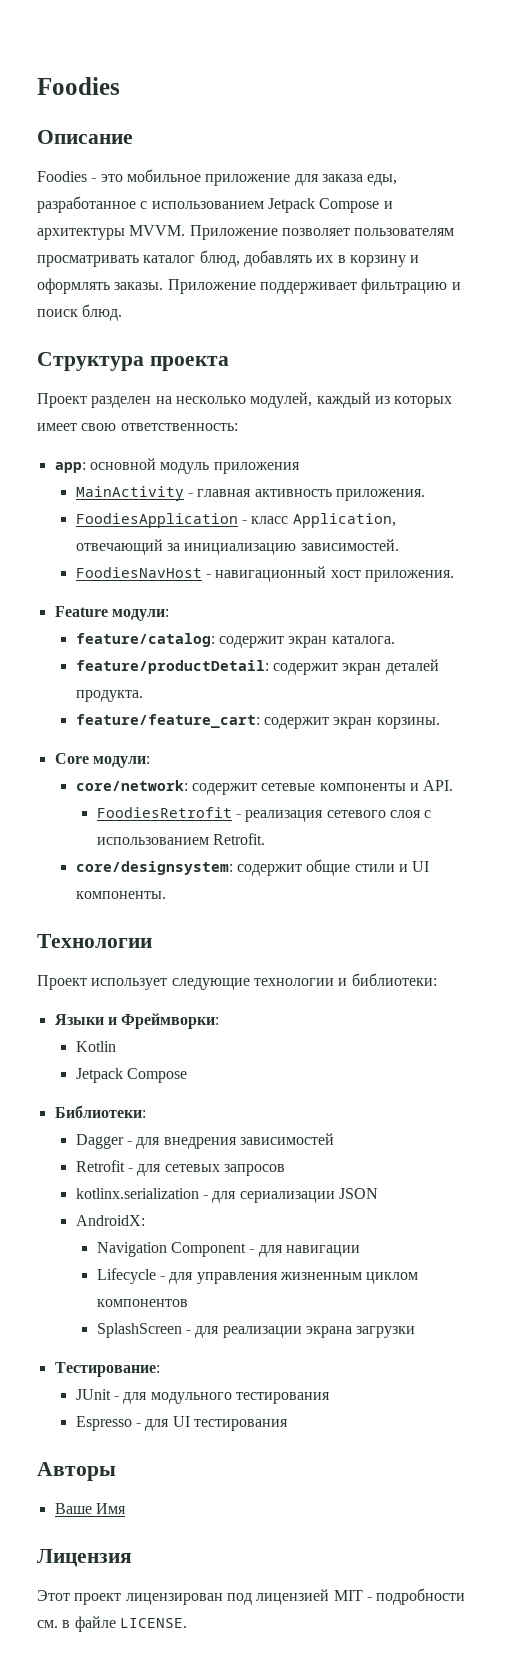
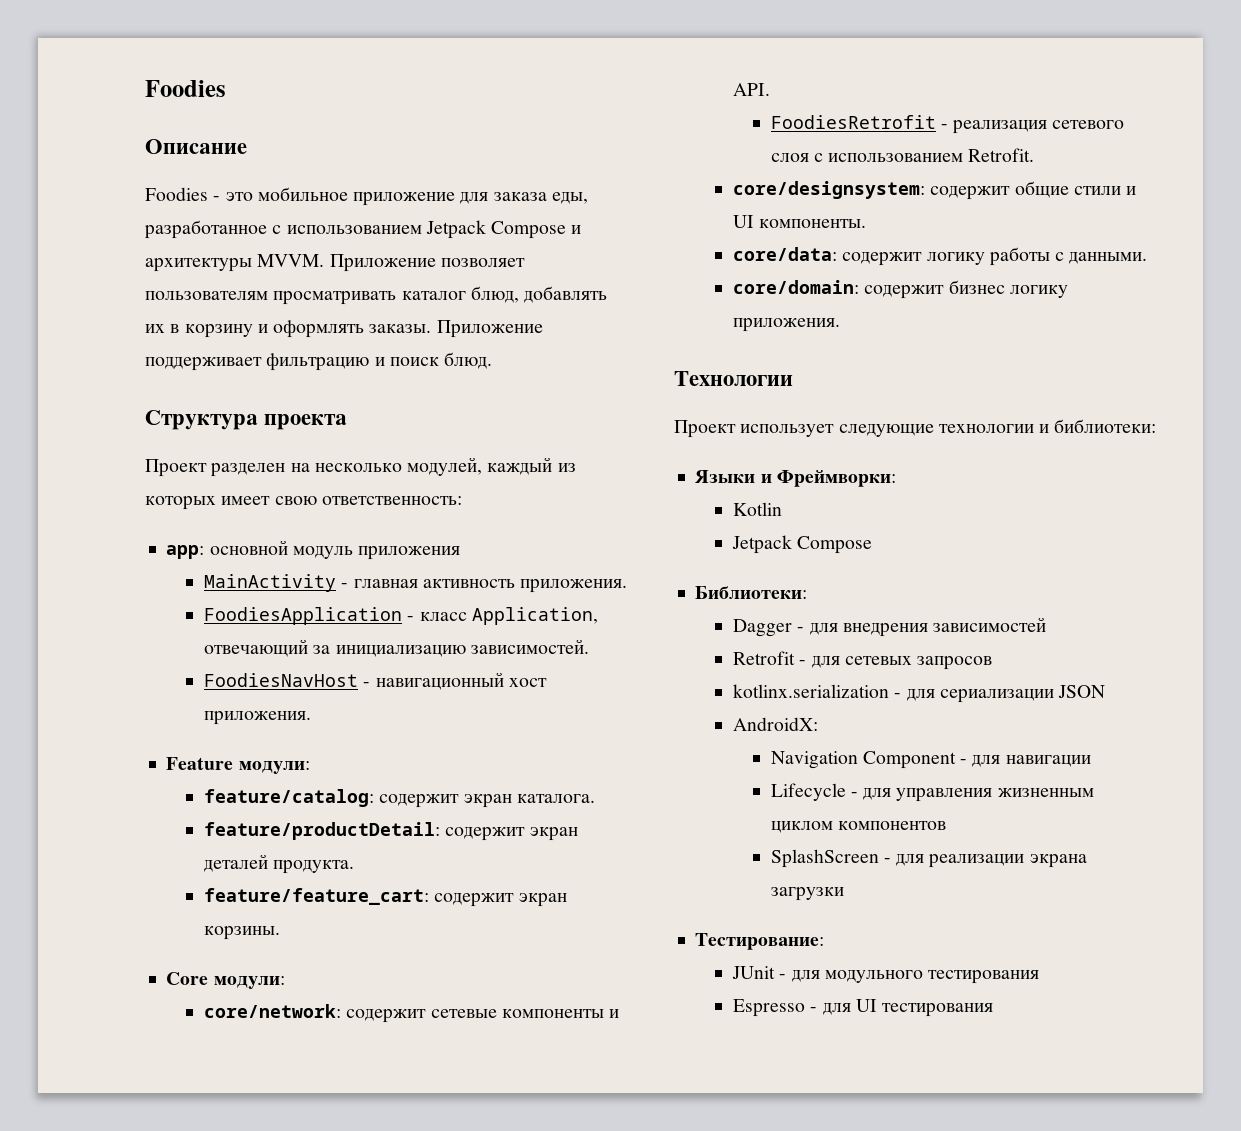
+ core/data: содержит логику работы с данными.
+ core/domain: содержит бизнес логику приложения.
- Авторы
- Ваше Имя
- Лицензия
- Этот проект лицензирован под лицензией MIT - подробности см. в файле LICENSE.

